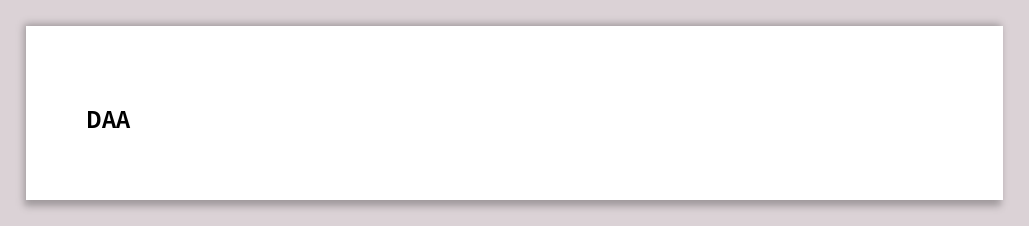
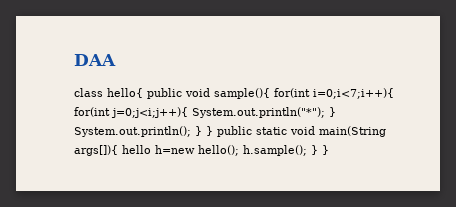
+ class hello{ public void sample(){ for(int i=0;i<7;i++){ for(int j=0;j<i;j++){ System.out.println("*"); } System.out.println(); } } public static void main(String args[]){ hello h=new hello(); h.sample(); } }

